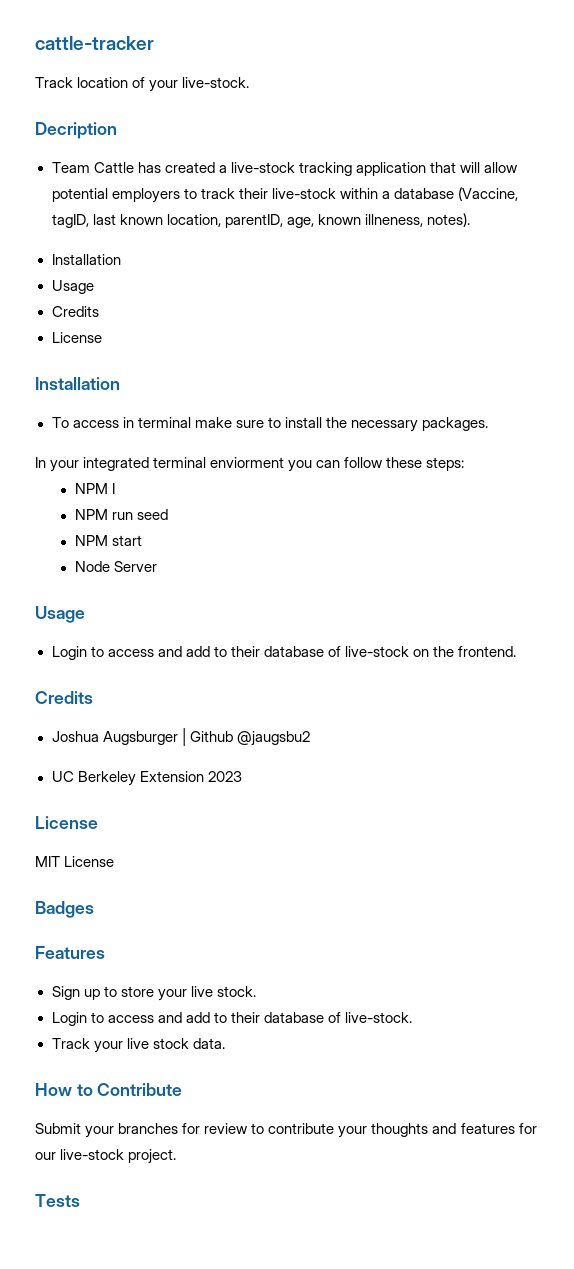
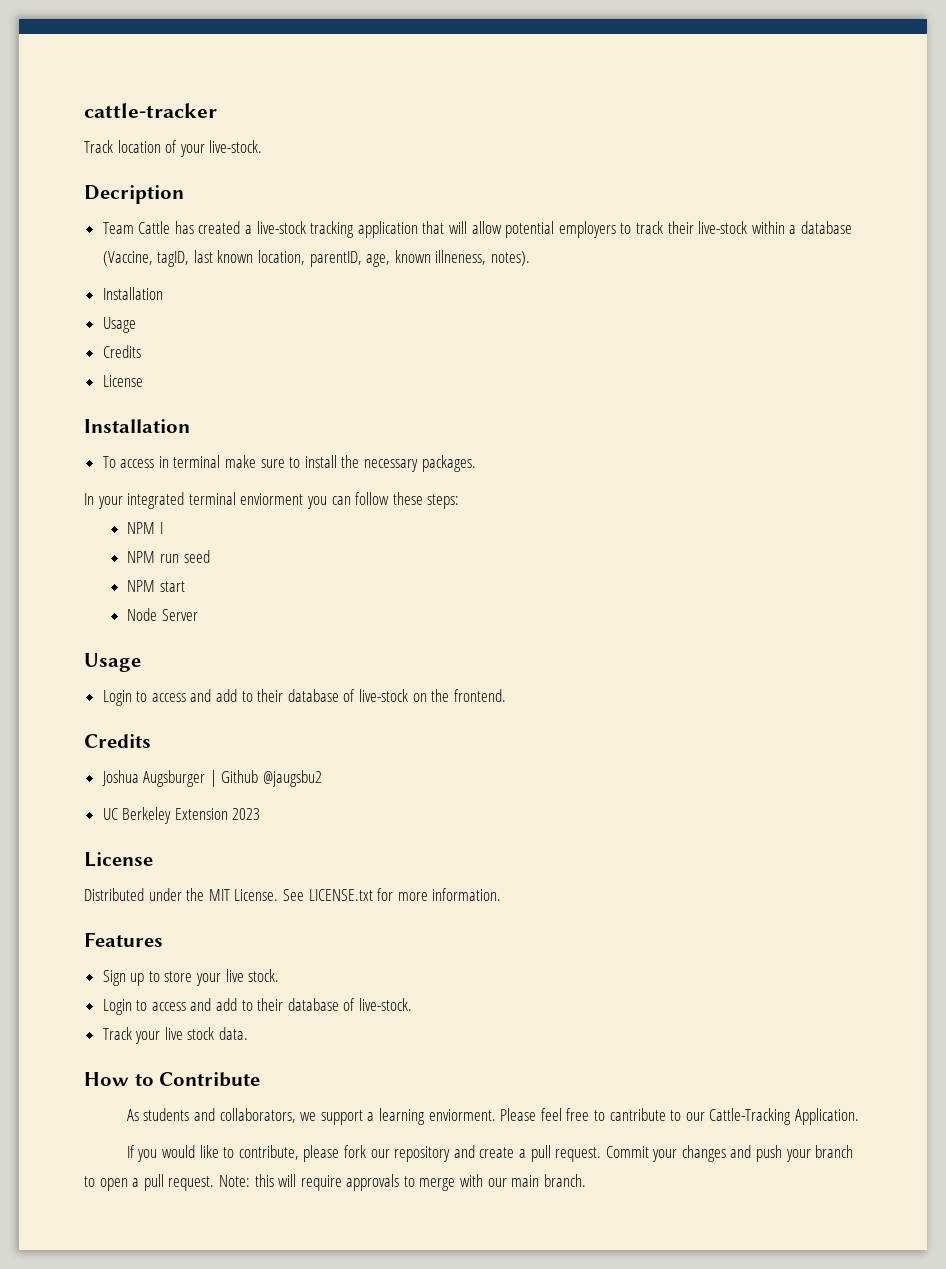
- MIT License
- Badges
+ Distributed under the MIT License. See LICENSE.txt for more information.
- Submit your branches for review to contribute your thoughts and features for our live-stock project.
- Tests
+ As students and collaborators, we support a learning enviorment. Please feel free to cantribute to our Cattle-Tracking Application.
+ If you would like to contribute, please fork our repository and create a pull request. Commit your changes and push your branch to open a pull request. Note: this will require approvals to merge with our main branch.

